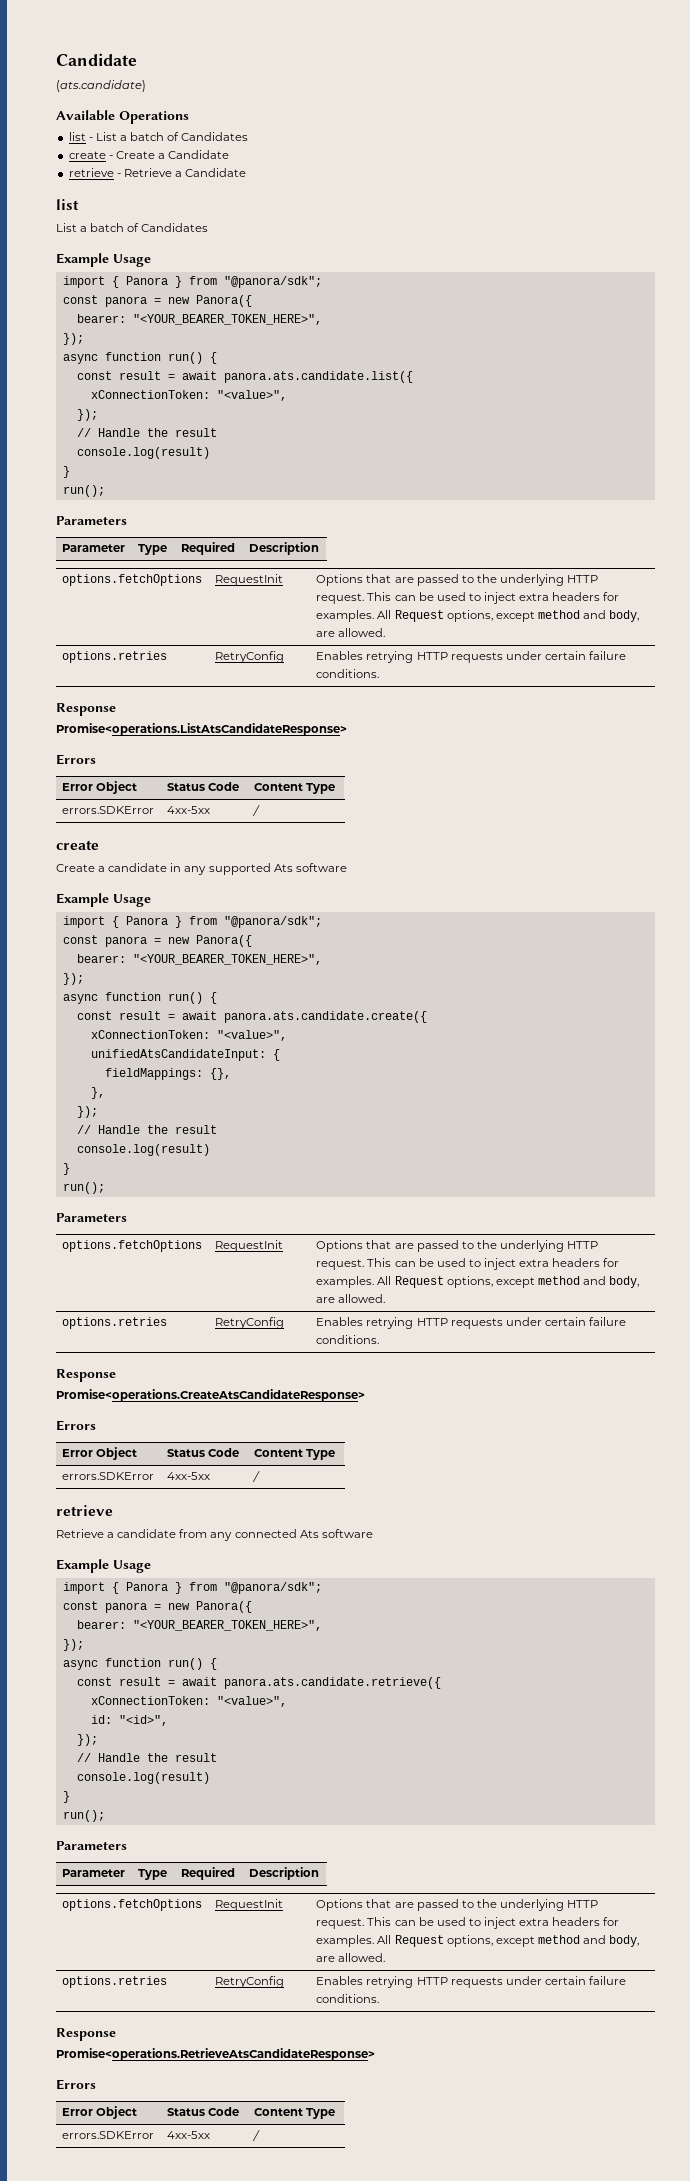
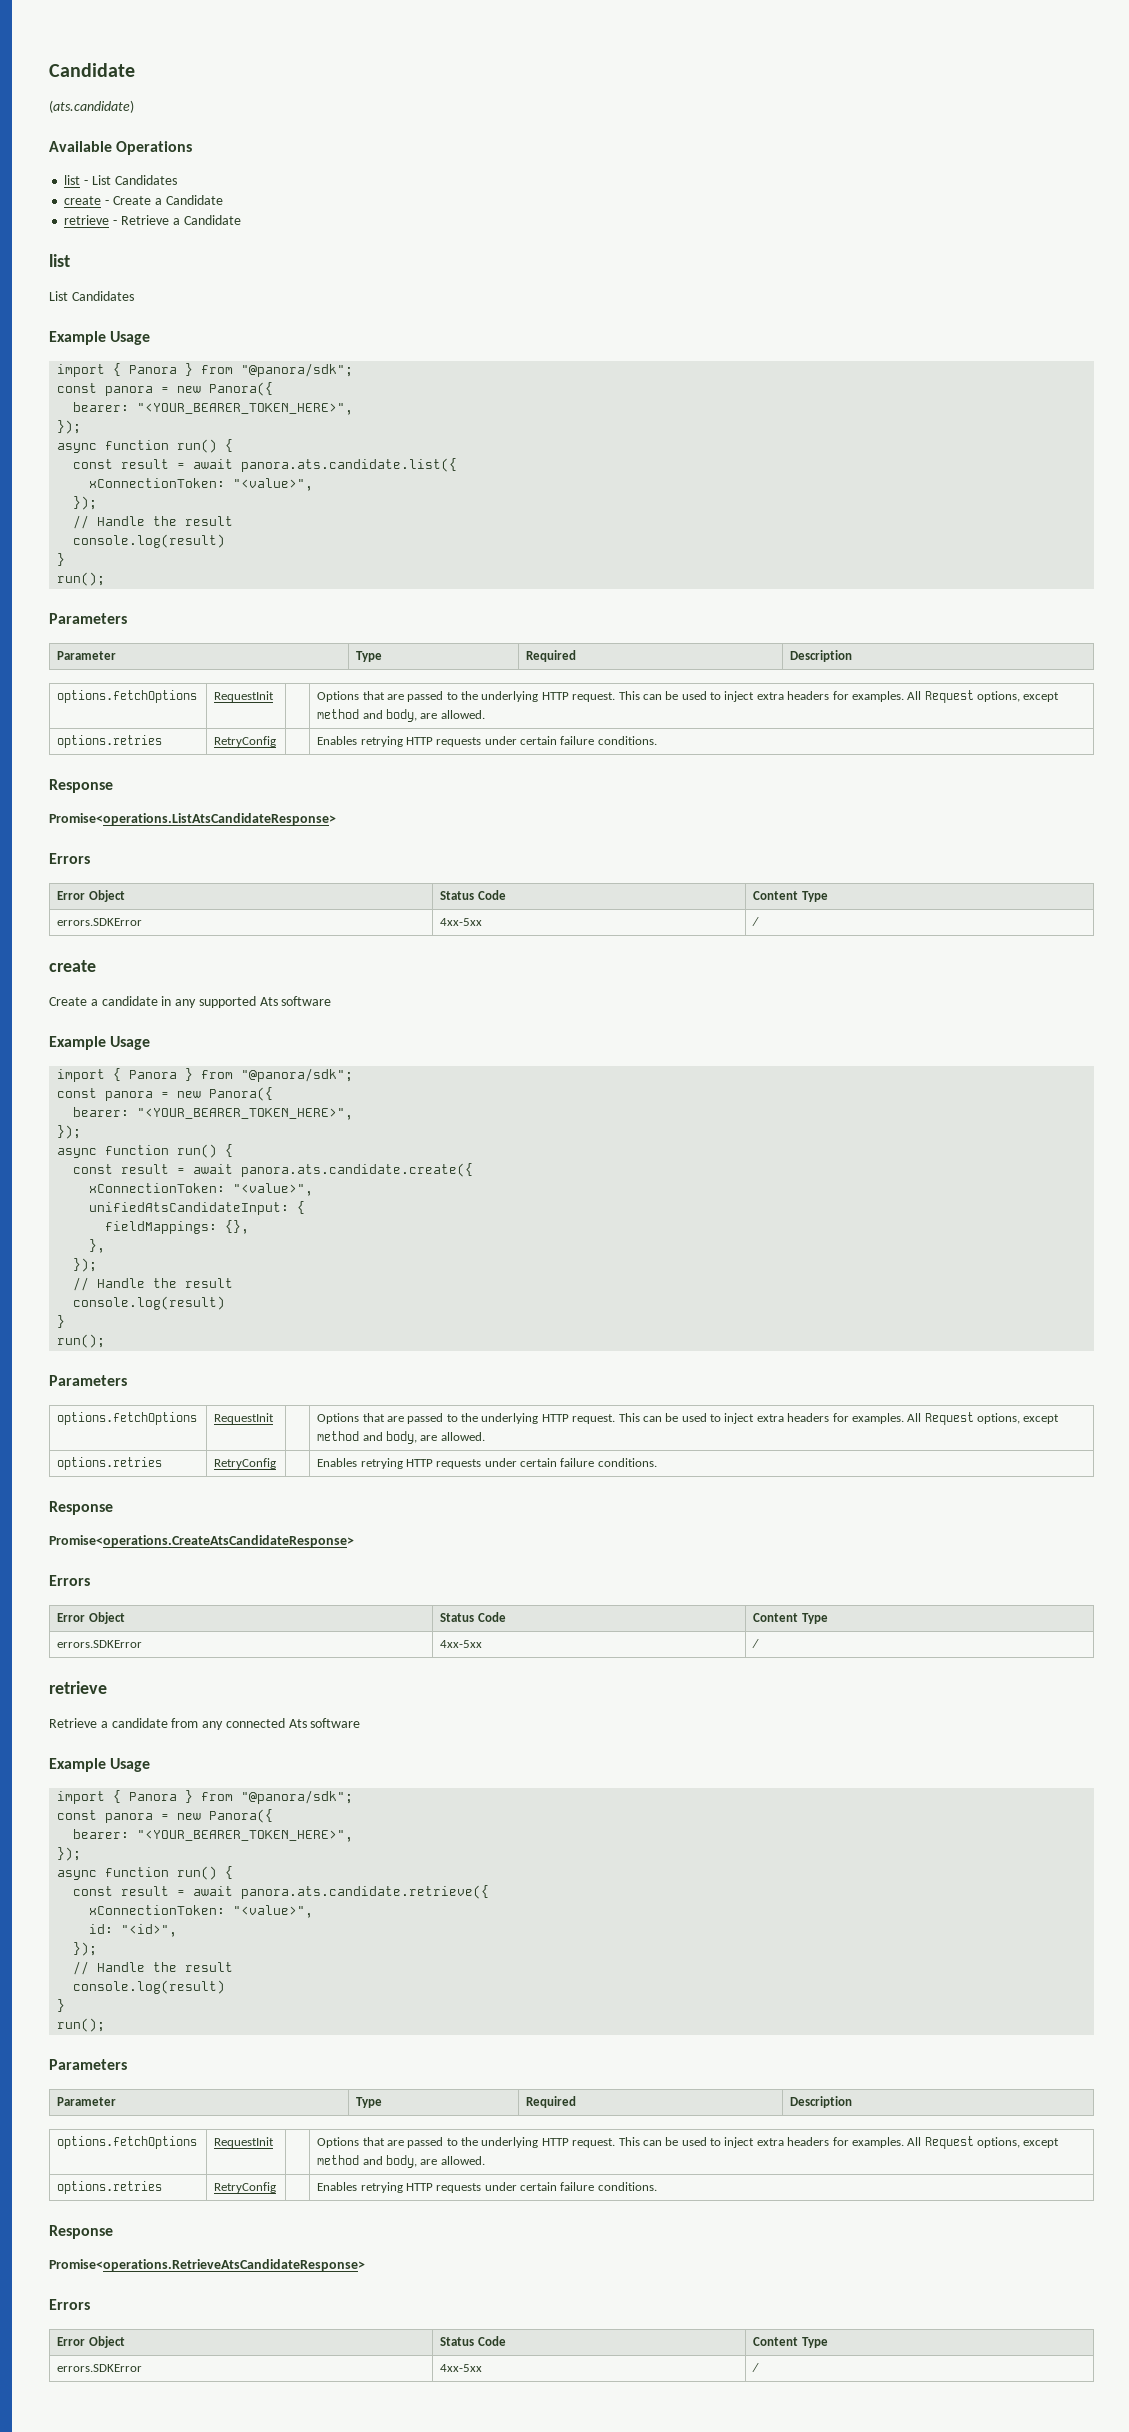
- list - List a batch of Candidates
+ list - List Candidates
  retrieve - Retrieve a Candidate
  list
- List a batch of Candidates
+ List Candidates

